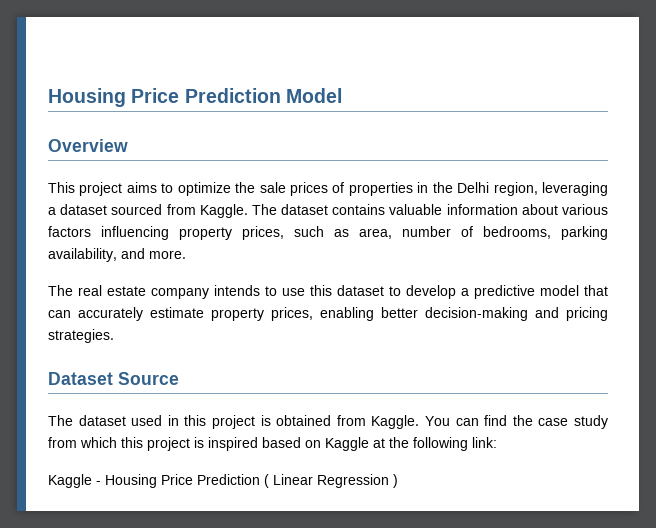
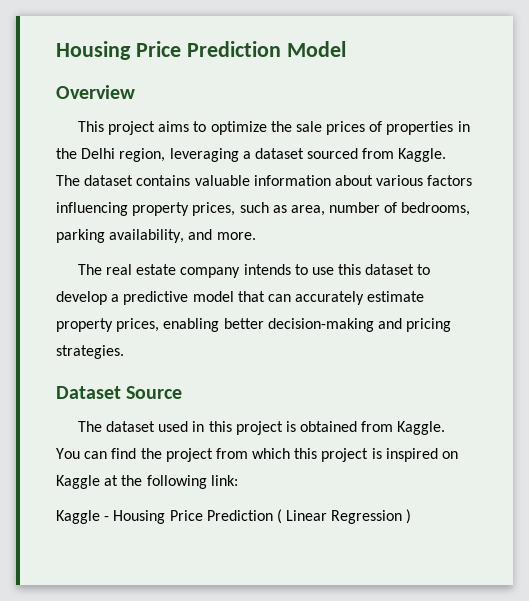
- You can find the case study from which this project is inspired based on Kaggle at the following link:
+ You can find the project from which this project is inspired on Kaggle at the following link:

